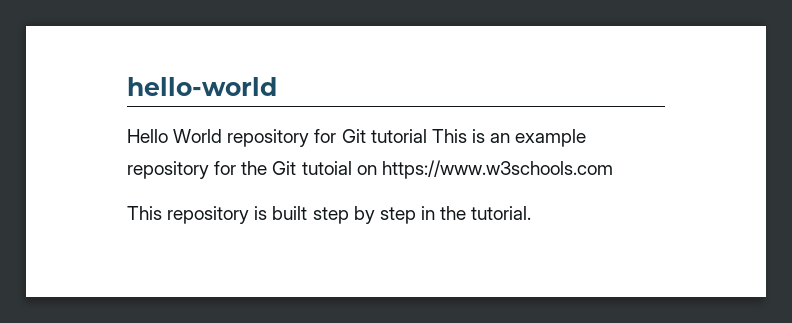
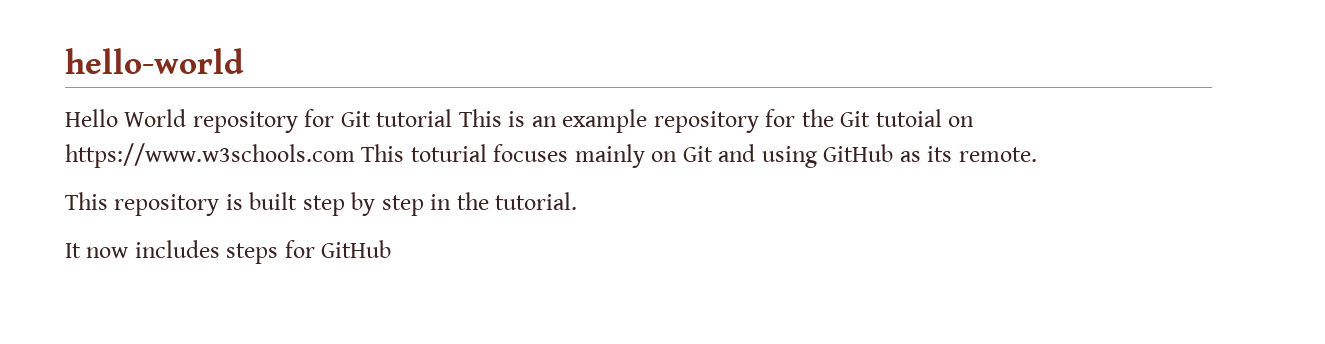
- Hello World repository for Git tutorial This is an example repository for the Git tutoial on https://www.w3schools.com
+ Hello World repository for Git tutorial This is an example repository for the Git tutoial on https://www.w3schools.com This toturial focuses mainly on Git and using GitHub as its remote.
+ It now includes steps for GitHub

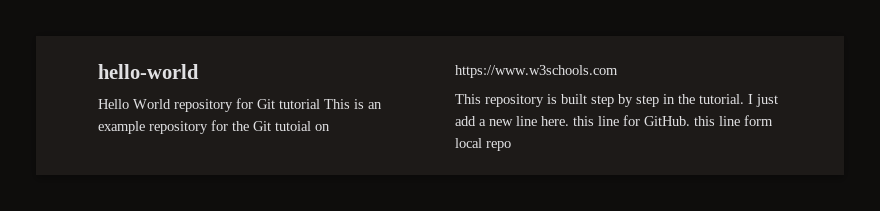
- Hello World repository for Git tutorial This is an example repository for the Git tutoial on https://www.w3schools.com This toturial focuses mainly on Git and using GitHub as its remote.
+ Hello World repository for Git tutorial This is an example repository for the Git tutoial on https://www.w3schools.com
- This repository is built step by step in the tutorial.
- It now includes steps for GitHub
+ This repository is built step by step in the tutorial. I just add a new line here. this line for GitHub. this line form local repo

